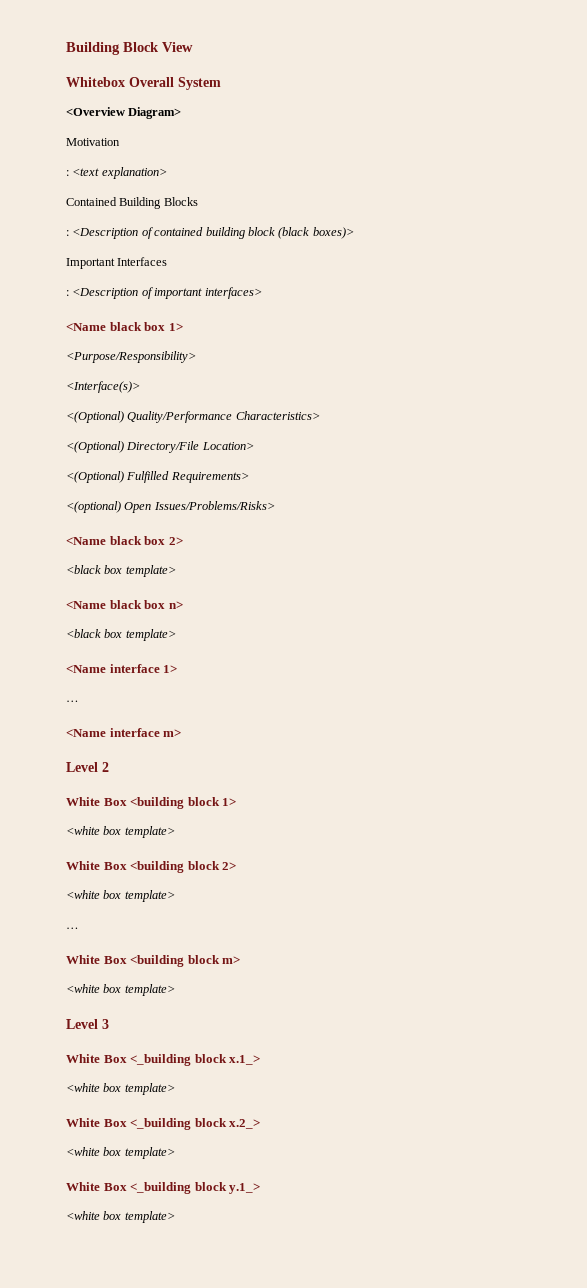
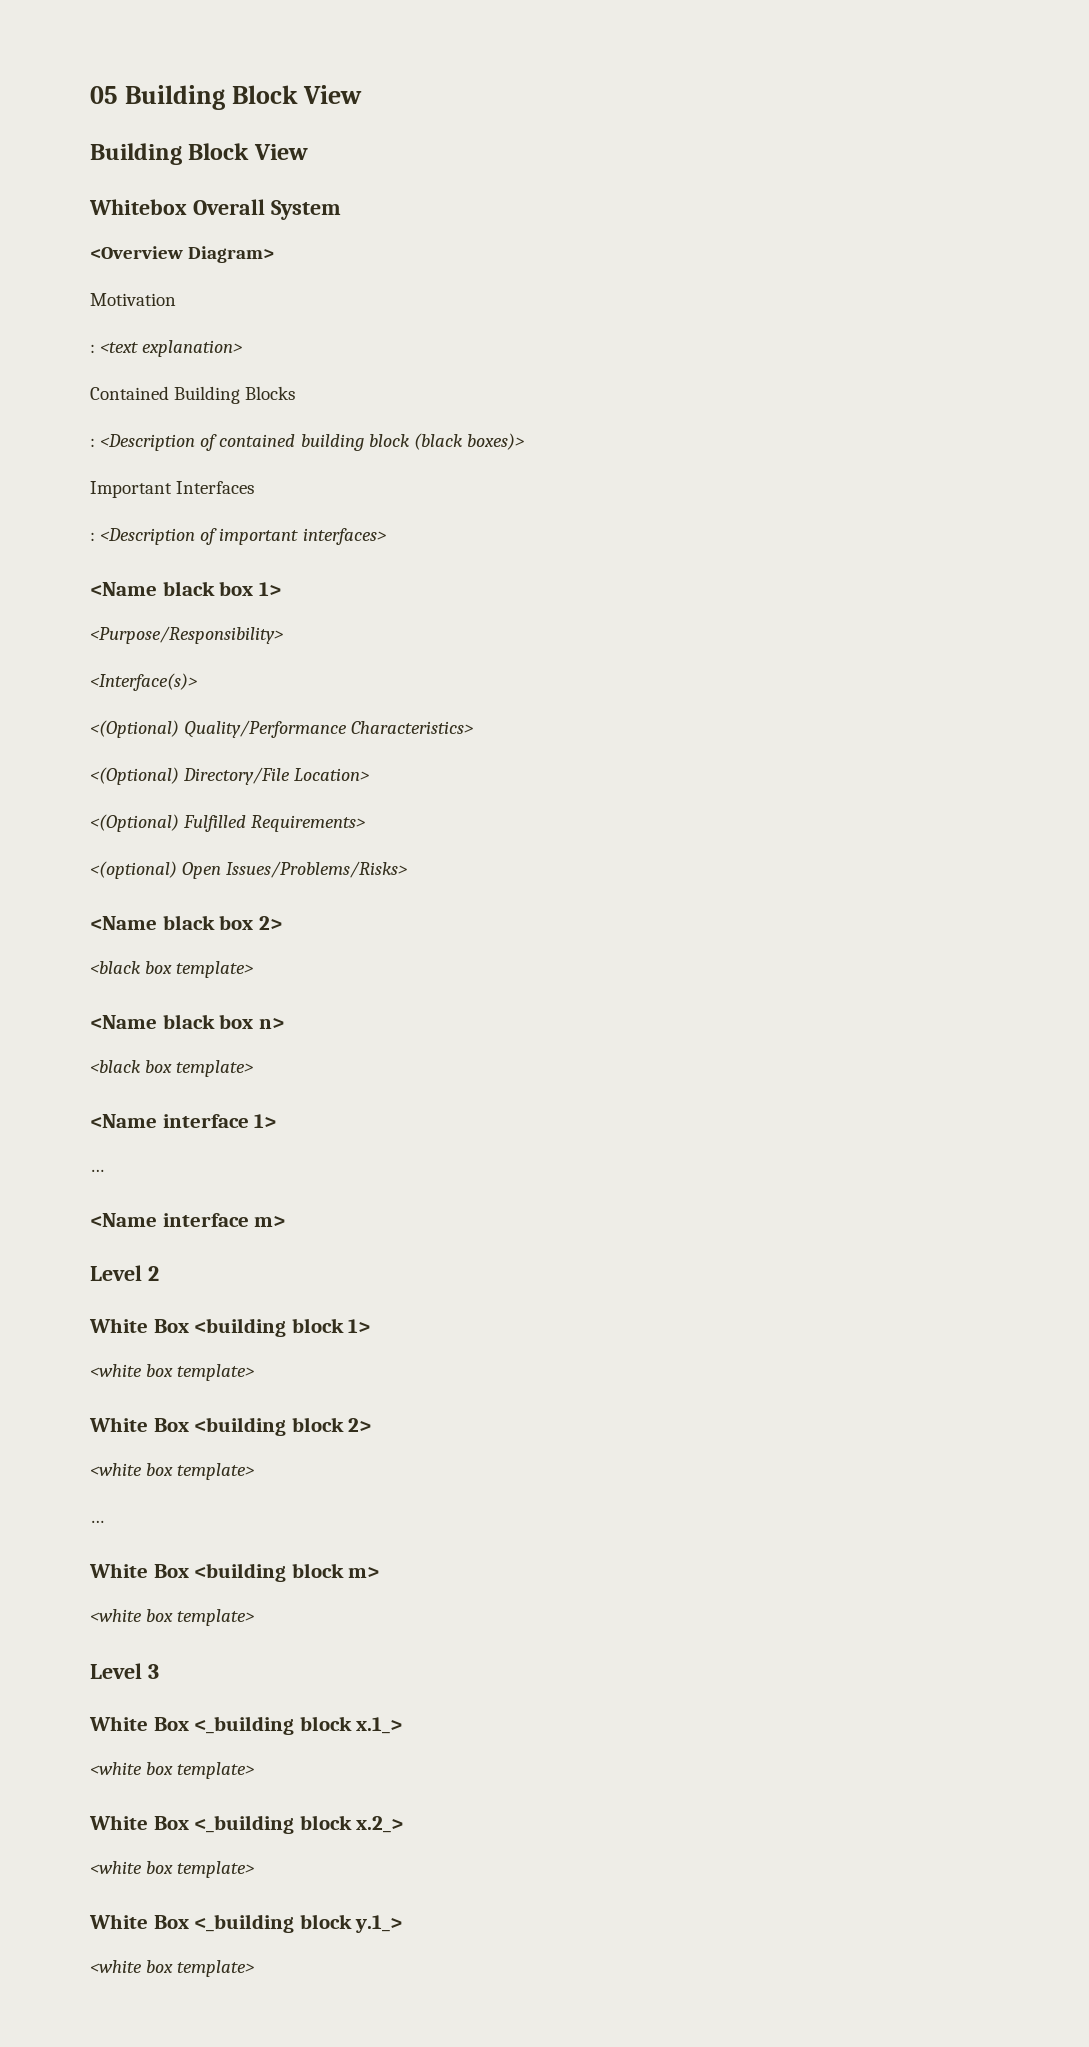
+ 05 Building Block View

